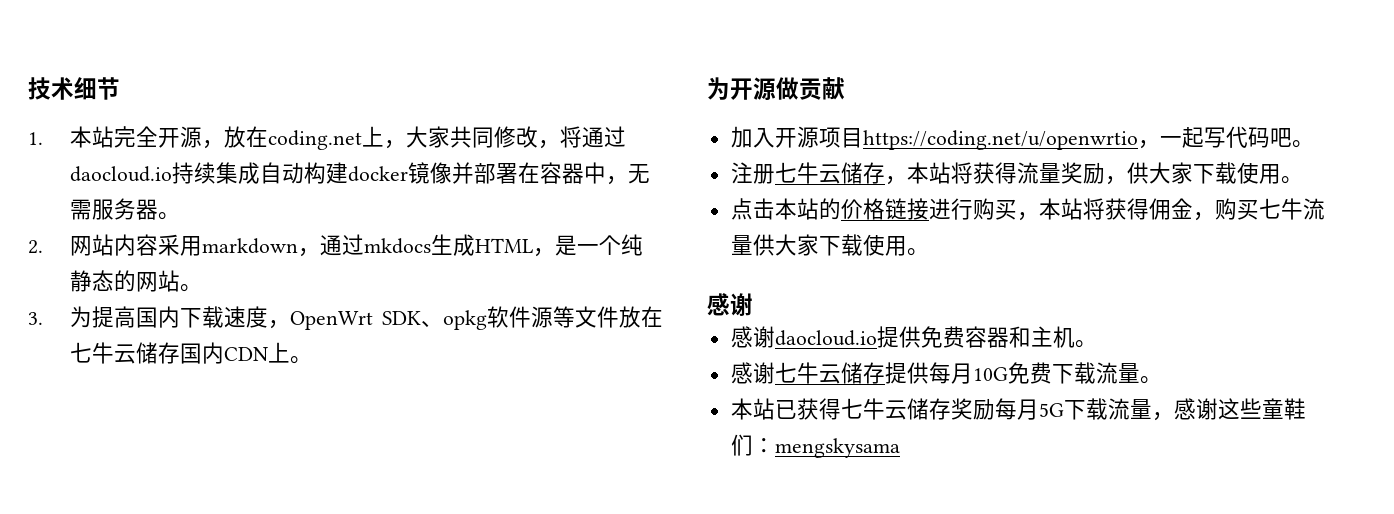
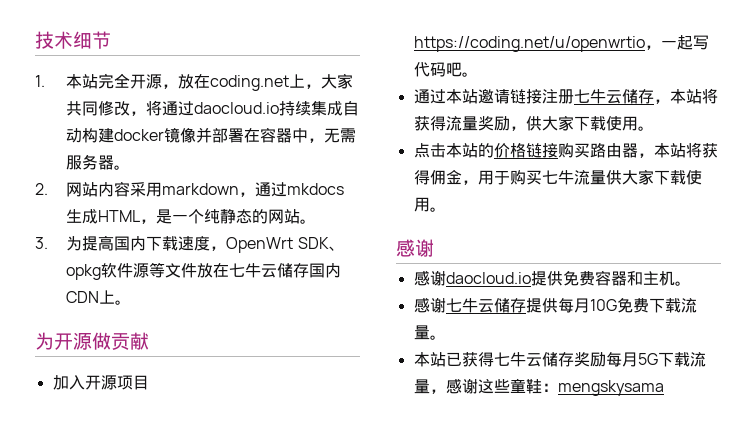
- 注册七牛云储存，本站将获得流量奖励，供大家下载使用。
+ 通过本站邀请链接注册七牛云储存，本站将获得流量奖励，供大家下载使用。
- 点击本站的价格链接进行购买，本站将获得佣金，购买七牛流量供大家下载使用。
+ 点击本站的价格链接购买路由器，本站将获得佣金，用于购买七牛流量供大家下载使用。
- 本站已获得七牛云储存奖励每月5G下载流量，感谢这些童鞋们：mengskysama
+ 本站已获得七牛云储存奖励每月5G下载流量，感谢这些童鞋：mengskysama

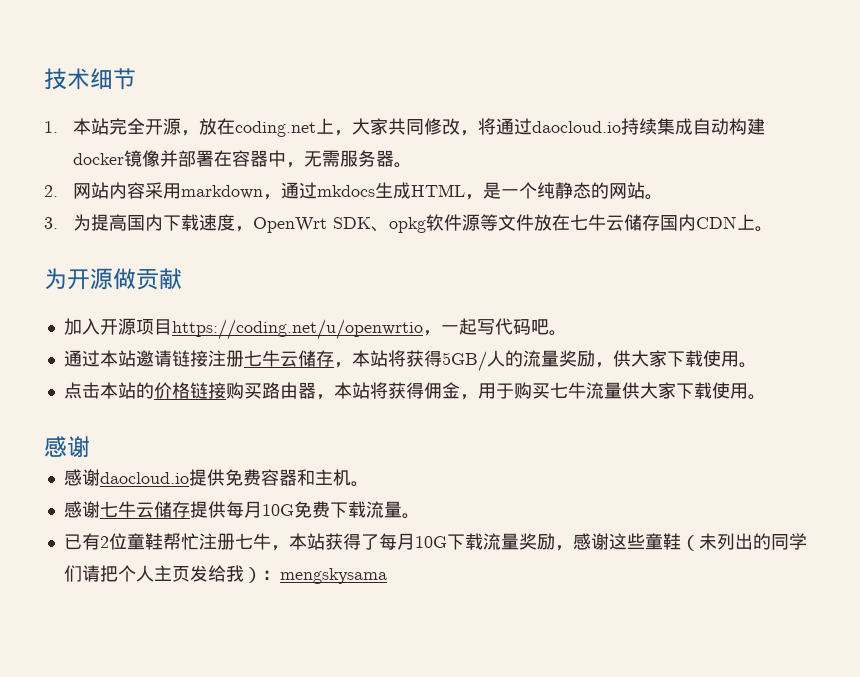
- 通过本站邀请链接注册七牛云储存，本站将获得流量奖励，供大家下载使用。
+ 通过本站邀请链接注册七牛云储存，本站将获得5GB/人的流量奖励，供大家下载使用。
- 本站已获得七牛云储存奖励每月5G下载流量，感谢这些童鞋：mengskysama
+ 已有2位童鞋帮忙注册七牛，本站获得了每月10G下载流量奖励，感谢这些童鞋（未列出的同学们请把个人主页发给我）：mengskysama

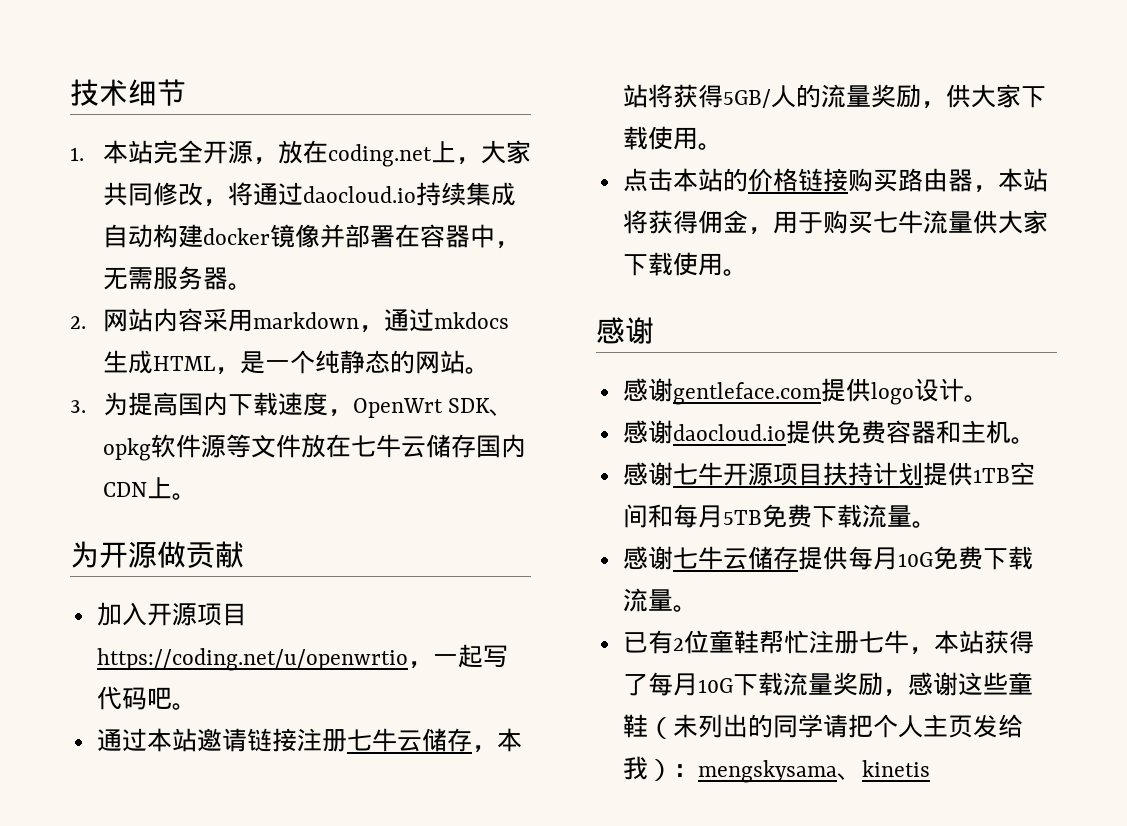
+ 感谢gentleface.com提供logo设计。
+ 感谢七牛开源项目扶持计划提供1TB空间和每月5TB免费下载流量。
- 已有2位童鞋帮忙注册七牛，本站获得了每月10G下载流量奖励，感谢这些童鞋（未列出的同学们请把个人主页发给我）：mengskysama
+ 已有2位童鞋帮忙注册七牛，本站获得了每月10G下载流量奖励，感谢这些童鞋（未列出的同学请把个人主页发给我）：mengskysama、kinetis

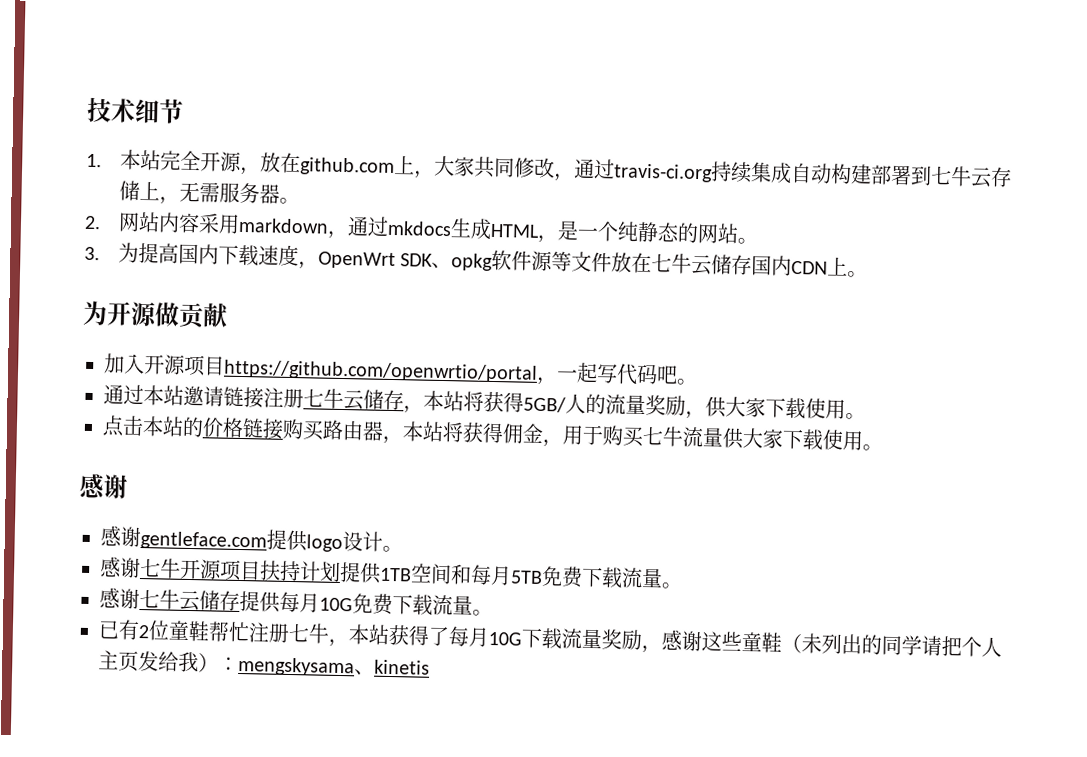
- 1.本站完全开源，放在coding.net上，大家共同修改，将通过daocloud.io持续集成自动构建docker镜像并部署在容器中，无需服务器。
+ 1.本站完全开源，放在github.com上，大家共同修改，通过travis-ci.org持续集成自动构建部署到七牛云存储上，无需服务器。
- 加入开源项目https://coding.net/u/openwrtio，一起写代码吧。
+ 加入开源项目https://github.com/openwrtio/portal，一起写代码吧。
- 感谢daocloud.io提供免费容器和主机。

